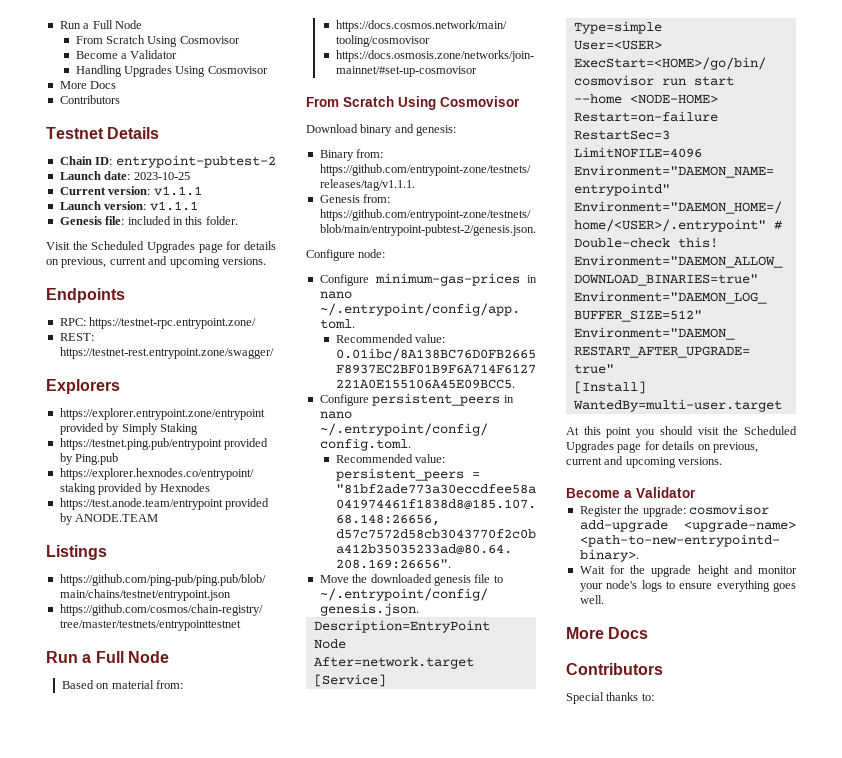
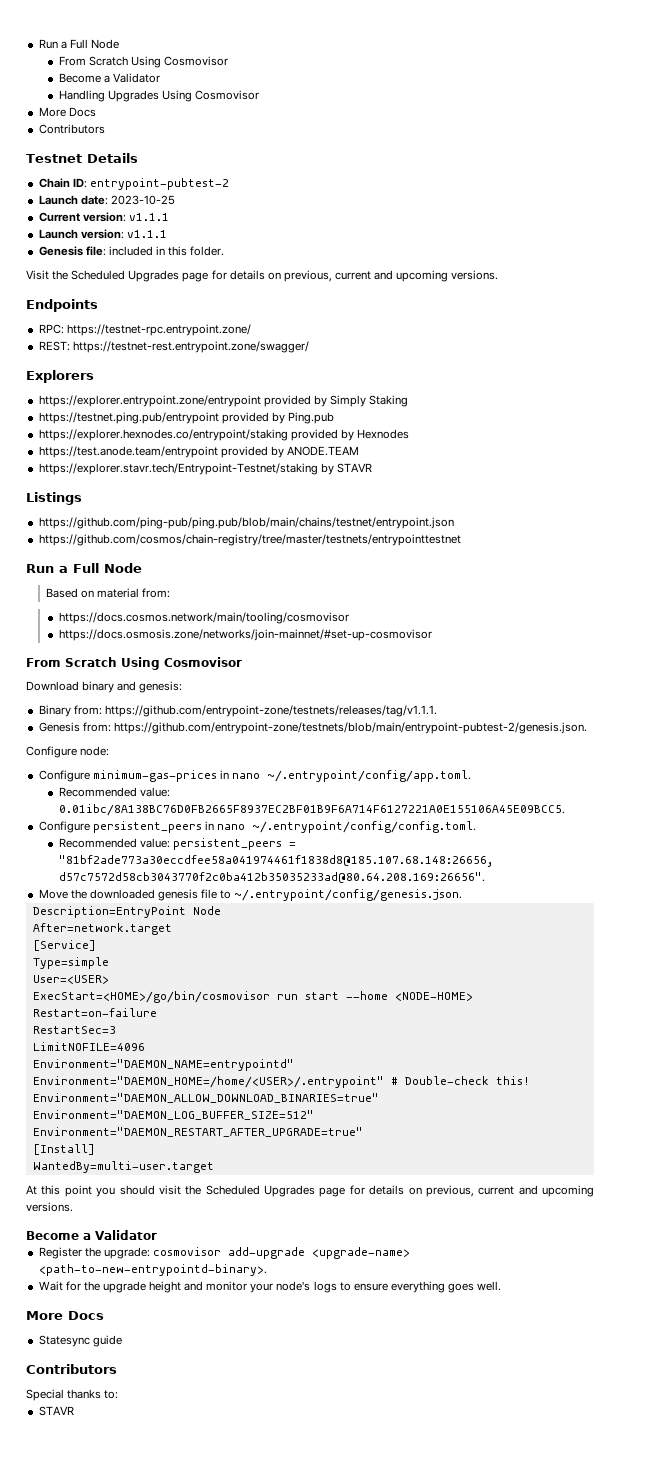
+ https://explorer.stavr.tech/Entrypoint-Testnet/staking by STAVR
+ Statesync guide
  Special thanks to:
+ STAVR

